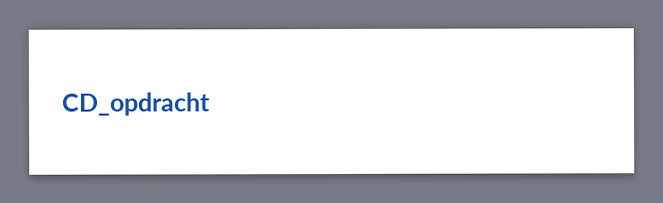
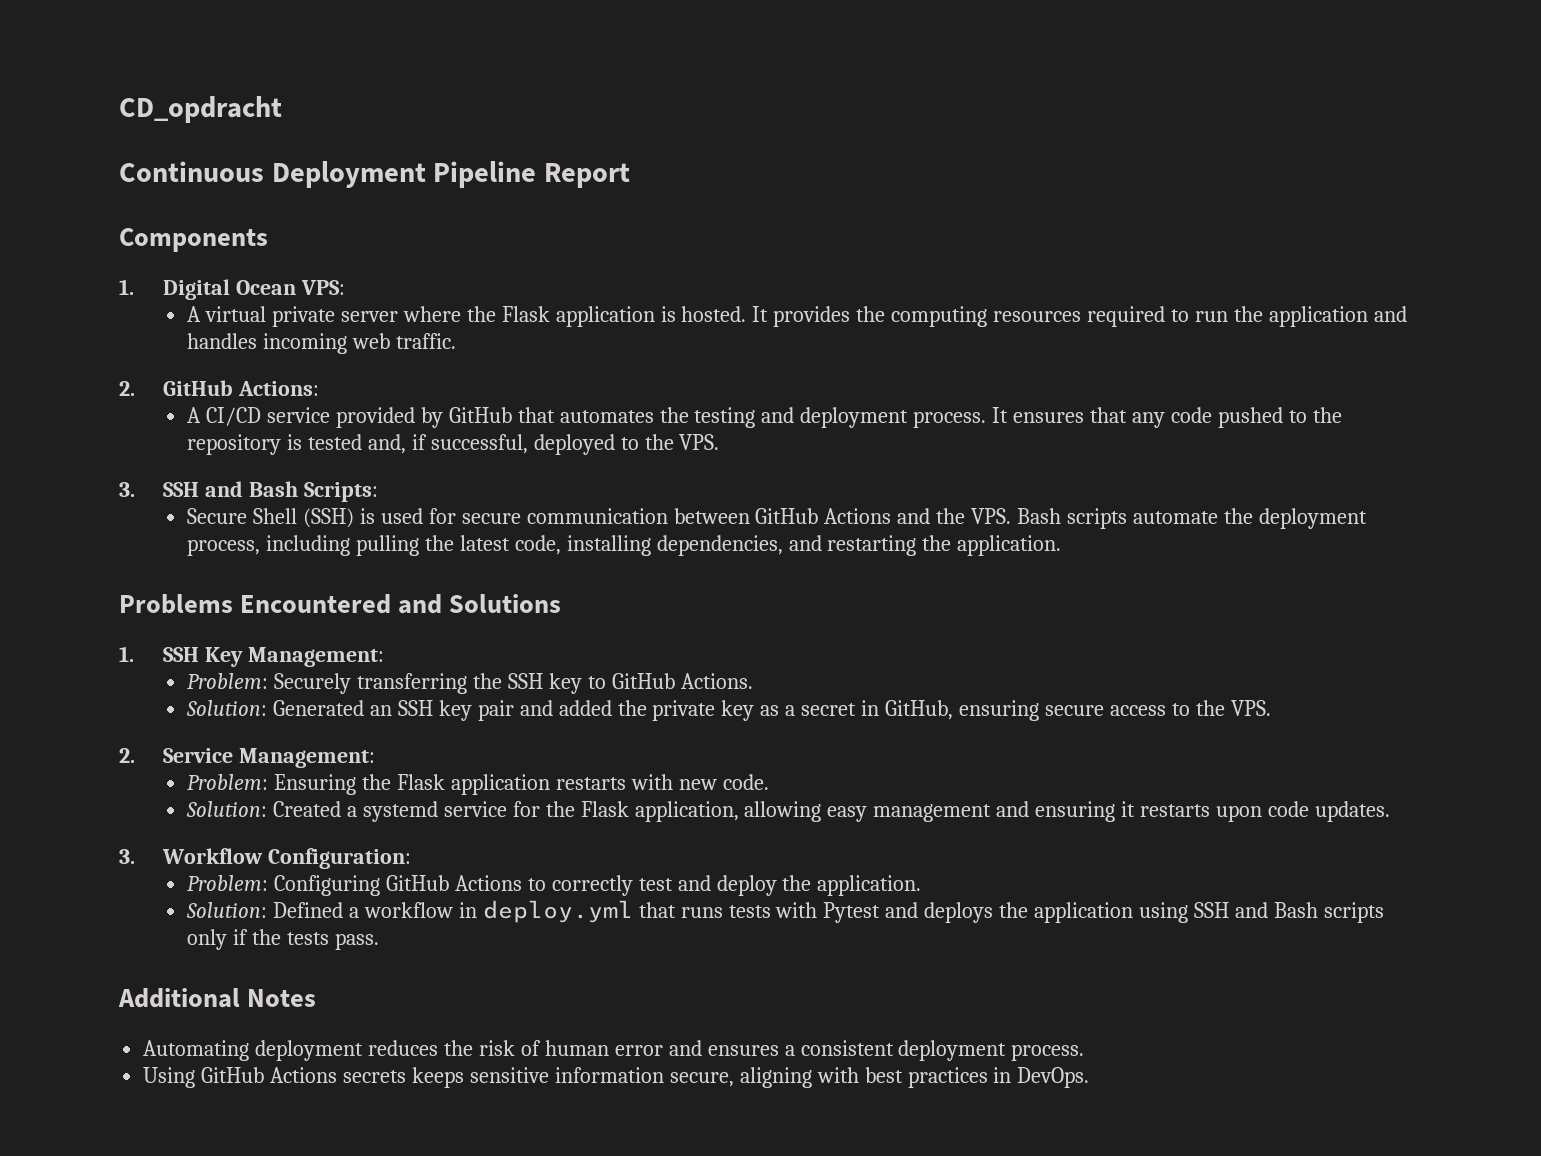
+ Continuous Deployment Pipeline Report
+ Components
+ 1. Digital Ocean VPS:
+ A virtual private server where the Flask application is hosted. It provides the computing resources required to run the application and handles incoming web traffic.
+ 2. GitHub Actions:
+ A CI/CD service provided by GitHub that automates the testing and deployment process. It ensures that any code pushed to the repository is tested and, if successful, deployed to the VPS.
+ 3. SSH and Bash Scripts:
+ Secure Shell (SSH) is used for secure communication between GitHub Actions and the VPS. Bash scripts automate the deployment process, including pulling the latest code, installing dependencies, and restarting the application.
+ Problems Encountered and Solutions
+ 1. SSH Key Management:
+ Problem: Securely transferring the SSH key to GitHub Actions.
+ Solution: Generated an SSH key pair and added the private key as a secret in GitHub, ensuring secure access to the VPS.
+ 2. Service Management:
+ Problem: Ensuring the Flask application restarts with new code.
+ Solution: Created a systemd service for the Flask application, allowing easy management and ensuring it restarts upon code updates.
+ 3. Workflow Configuration:
+ Problem: Configuring GitHub Actions to correctly test and deploy the application.
+ Solution: Defined a workflow in deploy.yml that runs tests with Pytest and deploys the application using SSH and Bash scripts only if the tests pass.
+ Additional Notes
+ Automating deployment reduces the risk of human error and ensures a consistent deployment process.
+ Using GitHub Actions secrets keeps sensitive information secure, aligning with best practices in DevOps.

